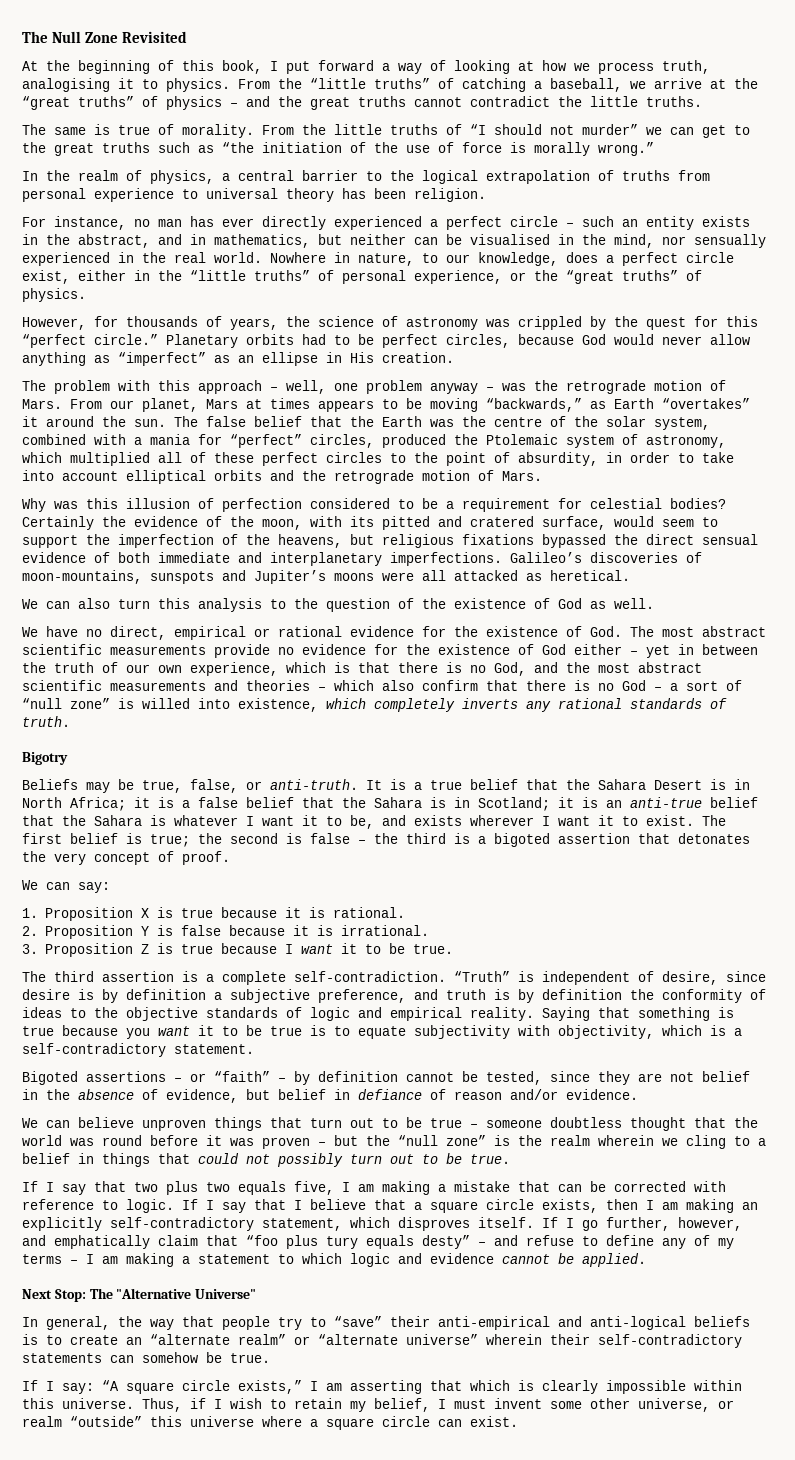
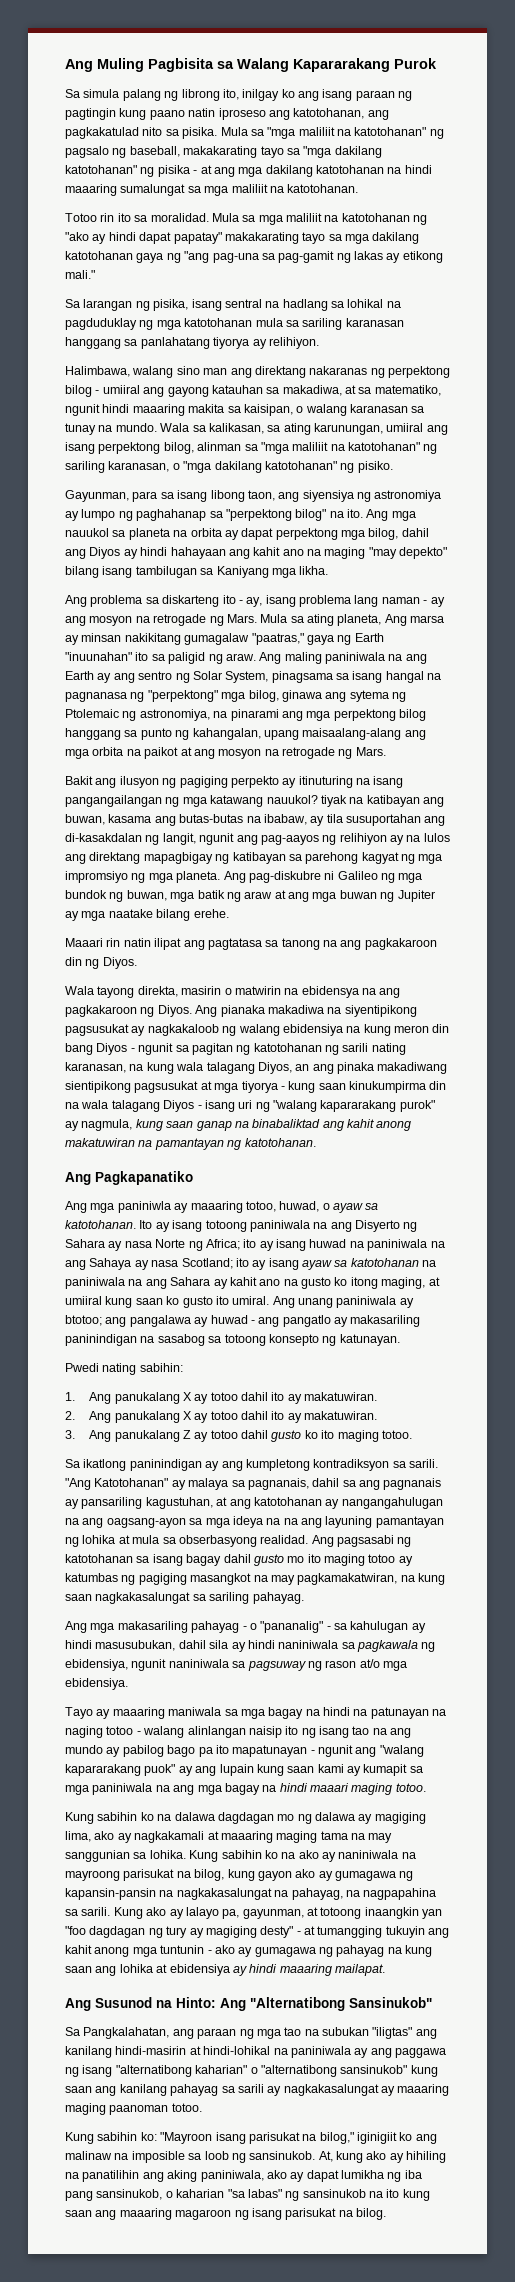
- The Null Zone Revisited
- At the beginning of this book, I put forward a way of looking at how we process truth, analogising it to physics. From the “little truths” of catching a baseball, we arrive at the “great truths” of physics – and the great truths cannot contradict the little truths.
- The same is true of morality. From the little truths of “I should not murder” we can get to the great truths such as “the initiation of the use of force is morally wrong.”
- In the realm of physics, a central barrier to the logical extrapolation of truths from personal experience to universal theory has been religion.
- For instance, no man has ever directly experienced a perfect circle – such an entity exists in the abstract, and in mathematics, but neither can be visualised in the mind, nor sensually experienced in the real world. Nowhere in nature, to our knowledge, does a perfect circle exist, either in the “little truths” of personal experience, or the “great truths” of physics.
- However, for thousands of years, the science of astronomy was crippled by the quest for this “perfect circle.” Planetary orbits had to be perfect circles, because God would never allow anything as “imperfect” as an ellipse in His creation.
- The problem with this approach – well, one problem anyway – was the retrograde motion of Mars. From our planet, Mars at times appears to be moving “backwards,” as Earth “overtakes” it around the sun. The false belief that the Earth was the centre of the solar system, combined with a mania for “perfect” circles, produced the Ptolemaic system of astronomy, which multiplied all of these perfect circles to the point of absurdity, in order to take into account elliptical orbits and the retrograde motion of Mars.
- Why was this illusion of perfection considered to be a requirement for celestial bodies? Certainly the evidence of the moon, with its pitted and cratered surface, would seem to support the imperfection of the heavens, but religious fixations bypassed the direct sensual evidence of both immediate and interplanetary imperfections. Galileo’s discoveries of moon-mountains, sunspots and Jupiter’s moons were all attacked as heretical.
- We can also turn this analysis to the question of the existence of God as well.
- We have no direct, empirical or rational evidence for the existence of God. The most abstract scientific measurements provide no evidence for the existence of God either – yet in between the truth of our own experience, which is that there is no God, and the most abstract scientific measurements and theories – which also confirm that there is no God – a sort of “null zone” is willed into existence, which completely inverts any rational standards of truth.
- Bigotry
- Beliefs may be true, false, or anti-truth. It is a true belief that the Sahara Desert is in North Africa; it is a false belief that the Sahara is in Scotland; it is an anti-true belief that the Sahara is whatever I want it to be, and exists wherever I want it to exist. The first belief is true; the second is false – the third is a bigoted assertion that detonates the very concept of proof.
- We can say:
- 1. Proposition X is true because it is rational.
- 2. Proposition Y is false because it is irrational.
- 3. Proposition Z is true because I want it to be true.
- The third assertion is a complete self-contradiction. “Truth” is independent of desire, since desire is by definition a subjective preference, and truth is by definition the conformity of ideas to the objective standards of logic and empirical reality. Saying that something is true because you want it to be true is to equate subjectivity with objectivity, which is a self-contradictory statement.
- Bigoted assertions – or “faith” – by definition cannot be tested, since they are not belief in the absence of evidence, but belief in defiance of reason and/or evidence.
- We can believe unproven things that turn out to be true – someone doubtless thought that the world was round before it was proven – but the “null zone” is the realm wherein we cling to a belief in things that could not possibly turn out to be true.
- If I say that two plus two equals five, I am making a mistake that can be corrected with reference to logic. If I say that I believe that a square circle exists, then I am making an explicitly self-contradictory statement, which disproves itself. If I go further, however, and emphatically claim that “foo plus tury equals desty” – and refuse to define any of my terms – I am making a statement to which logic and evidence cannot be applied.
- Next Stop: The "Alternative Universe"
- In general, the way that people try to “save” their anti-empirical and anti-logical beliefs is to create an “alternate realm” or “alternate universe” wherein their self-contradictory statements can somehow be true.
- If I say: “A square circle exists,” I am asserting that which is clearly impossible within this universe. Thus, if I wish to retain my belief, I must invent some other universe, or realm “outside” this universe where a square circle can exist.
+ Ang Muling Pagbisita sa Walang Kapararakang Purok
+ Sa simula palang ng librong ito, inilgay ko ang isang paraan ng pagtingin kung paano natin iproseso ang katotohanan, ang pagkakatulad nito sa pisika. Mula sa "mga maliliit na katotohanan" ng pagsalo ng baseball, makakarating tayo sa "mga dakilang katotohanan" ng pisika - at ang mga dakilang katotohanan na hindi maaaring sumalungat sa mga maliliit na katotohanan.
+ Totoo rin ito sa moralidad. Mula sa mga maliliit na katotohanan ng "ako ay hindi dapat papatay" makakarating tayo sa mga dakilang katotohanan gaya ng "ang pag-una sa pag-gamit ng lakas ay etikong mali."
+ Sa larangan ng pisika, isang sentral na hadlang sa lohikal na pagduduklay ng mga katotohanan mula sa sariling karanasan hanggang sa panlahatang tiyorya ay relihiyon.
+ Halimbawa, walang sino man ang direktang nakaranas ng perpektong bilog - umiiral ang gayong katauhan sa makadiwa, at sa matematiko, ngunit hindi maaaring makita sa kaisipan, o walang karanasan sa tunay na mundo. Wala sa kalikasan, sa ating karunungan, umiiral ang isang perpektong bilog, alinman sa "mga maliliit na katotohanan" ng sariling karanasan, o "mga dakilang katotohanan" ng pisiko.
+ Gayunman, para sa isang libong taon, ang siyensiya ng astronomiya ay lumpo ng paghahanap sa "perpektong bilog" na ito. Ang mga nauukol sa planeta na orbita ay dapat perpektong mga bilog, dahil ang Diyos ay hindi hahayaan ang kahit ano na maging "may depekto" bilang isang tambilugan sa Kaniyang mga likha.
+ Ang problema sa diskarteng ito - ay, isang problema lang naman - ay ang mosyon na retrogade ng Mars. Mula sa ating planeta, Ang marsa ay minsan nakikitang gumagalaw "paatras," gaya ng Earth "inuunahan" ito sa paligid ng araw. Ang maling paniniwala na ang Earth ay ang sentro ng Solar System, pinagsama sa isang hangal na pagnanasa ng "perpektong" mga bilog, ginawa ang sytema ng Ptolemaic ng astronomiya, na pinarami ang mga perpektong bilog hanggang sa punto ng kahangalan, upang maisaalang-alang ang mga orbita na paikot at ang mosyon na retrogade ng Mars.
+ Bakit ang ilusyon ng pagiging perpekto ay itinuturing na isang pangangailangan ng mga katawang nauukol? tiyak na katibayan ang buwan, kasama ang butas-butas na ibabaw, ay tila susuportahan ang di-kasakdalan ng langit, ngunit ang pag-aayos ng relihiyon ay na lulos ang direktang mapagbigay ng katibayan sa parehong kagyat ng mga impromsiyo ng mga planeta. Ang pag-diskubre ni Galileo ng mga bundok ng buwan, mga batik ng araw at ang mga buwan ng Jupiter ay mga naatake bilang erehe.
+ Maaari rin natin ilipat ang pagtatasa sa tanong na ang pagkakaroon din ng Diyos.
+ Wala tayong direkta, masirin o matwirin na ebidensya na ang pagkakaroon ng Diyos. Ang pianaka makadiwa na siyentipikong pagsusukat ay nagkakaloob ng walang ebidensiya na kung meron din bang Diyos - ngunit sa pagitan ng katotohanan ng sarili nating karanasan, na kung wala talagang Diyos, an ang pinaka makadiwang sientipikong pagsusukat at mga tiyorya - kung saan kinukumpirma din na wala talagang Diyos - isang uri ng "walang kapararakang purok" ay nagmula, kung saan ganap na binabaliktad ang kahit anong makatuwiran na pamantayan ng katotohanan.
+ Ang Pagkapanatiko
+ Ang mga paniniwla ay maaaring totoo, huwad, o ayaw sa katotohanan. Ito ay isang totoong paniniwala na ang Disyerto ng Sahara ay nasa Norte ng Africa; ito ay isang huwad na paniniwala na ang Sahaya ay nasa Scotland; ito ay isang ayaw sa katotohanan na paniniwala na ang Sahara ay kahit ano na gusto ko itong maging, at umiiral kung saan ko gusto ito umiral. Ang unang paniniwala ay btotoo; ang pangalawa ay huwad - ang pangatlo ay makasariling paninindigan na sasabog sa totoong konsepto ng katunayan.
+ Pwedi nating sabihin:
+ 1. Ang panukalang X ay totoo dahil ito ay makatuwiran.
+ 2. Ang panukalang X ay totoo dahil ito ay makatuwiran.
+ 3. Ang panukalang Z ay totoo dahil gusto ko ito maging totoo.
+ Sa ikatlong paninindigan ay ang kumpletong kontradiksyon sa sarili. "Ang Katotohanan" ay malaya sa pagnanais, dahil sa ang pagnanais ay pansariling kagustuhan, at ang katotohanan ay nangangahulugan na ang oagsang-ayon sa mga ideya na na ang layuning pamantayan ng lohika at mula sa obserbasyong realidad. Ang pagsasabi ng katotohanan sa isang bagay dahil gusto mo ito maging totoo ay katumbas ng pagiging masangkot na may pagkamakatwiran, na kung saan nagkakasalungat sa sariling pahayag.
+ Ang mga makasariling pahayag - o "pananalig" - sa kahulugan ay hindi masusubukan, dahil sila ay hindi naniniwala sa pagkawala ng ebidensiya, ngunit naniniwala sa pagsuway ng rason at/o mga ebidensiya.
+ Tayo ay maaaring maniwala sa mga bagay na hindi na patunayan na naging totoo - walang alinlangan naisip ito ng isang tao na ang mundo ay pabilog bago pa ito mapatunayan - ngunit ang "walang kapararakang puok" ay ang lupain kung saan kami ay kumapit sa mga paniniwala na ang mga bagay na hindi maaari maging totoo.
+ Kung sabihin ko na dalawa dagdagan mo ng dalawa ay magiging lima, ako ay nagkakamali at maaaring maging tama na may sanggunian sa lohika. Kung sabihin ko na ako ay naniniwala na mayroong parisukat na bilog, kung gayon ako ay gumagawa ng kapansin-pansin na nagkakasalungat na pahayag, na nagpapahina sa sarili. Kung ako ay lalayo pa, gayunman, at totoong inaangkin yan "foo dagdagan ng tury ay magiging desty" - at tumangging tukuyin ang kahit anong mga tuntunin - ako ay gumagawa ng pahayag na kung saan ang lohika at ebidensiya ay hindi maaaring mailapat.
+ Ang Susunod na Hinto: Ang "Alternatibong Sansinukob"
+ Sa Pangkalahatan, ang paraan ng mga tao na subukan "iligtas" ang kanilang hindi-masirin at hindi-lohikal na paniniwala ay ang paggawa ng isang "alternatibong kaharian" o "alternatibong sansinukob" kung saan ang kanilang pahayag sa sarili ay nagkakasalungat ay maaaring maging paanoman totoo.
+ Kung sabihin ko: "Mayroon isang parisukat na bilog," iginigiit ko ang malinaw na imposible sa loob ng sansinukob. At, kung ako ay hihiling na panatilihin ang aking paniniwala, ako ay dapat lumikha ng iba pang sansinukob, o kaharian "sa labas" ng sansinukob na ito kung saan ang maaaring magaroon ng isang parisukat na bilog.

